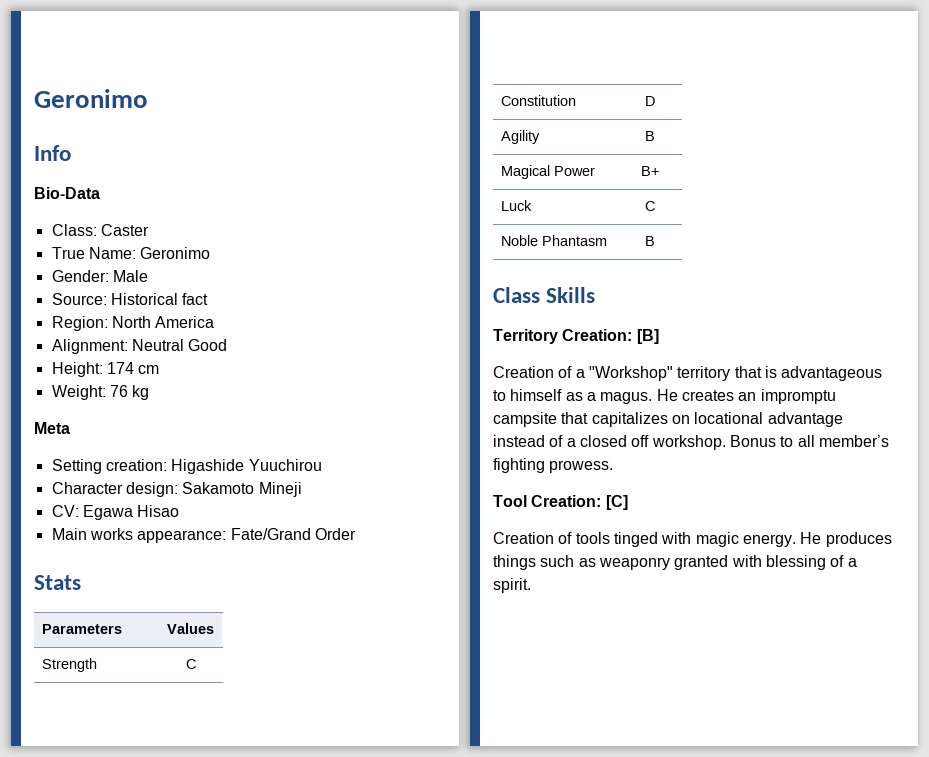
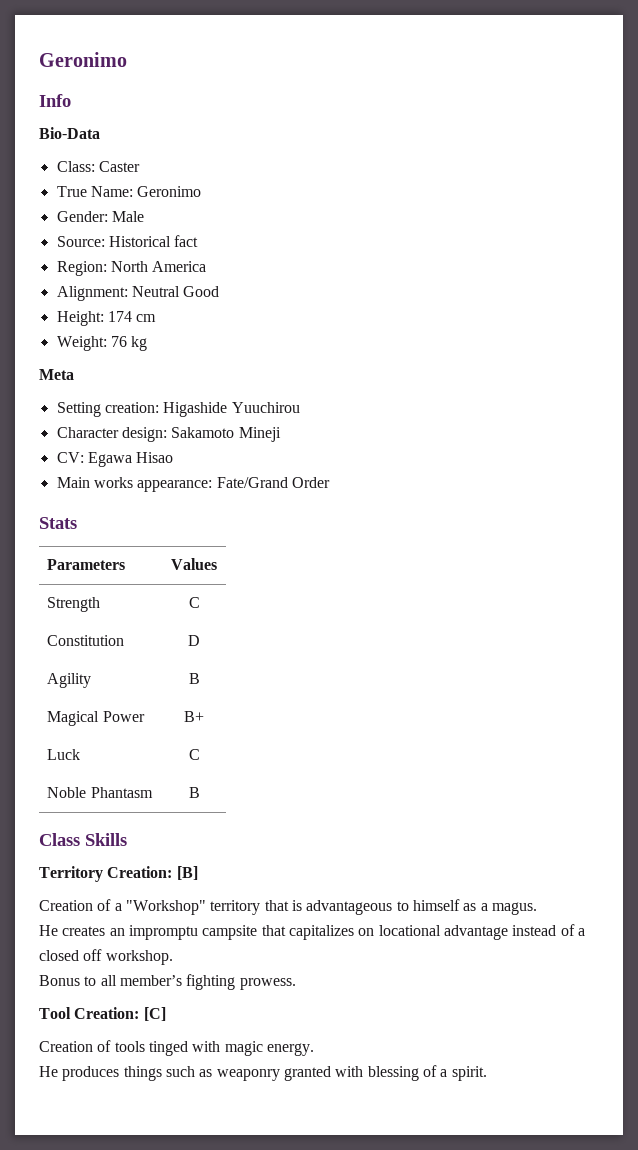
- Creation of a "Workshop" territory that is advantageous to himself as a magus. He creates an impromptu campsite that capitalizes on locational advantage instead of a closed off workshop. Bonus to all member’s fighting prowess.
+ Creation of a "Workshop" territory that is advantageous to himself as a magus.
+ He creates an impromptu campsite that capitalizes on locational advantage instead of a closed off workshop.
+ Bonus to all member’s fighting prowess.
- Creation of tools tinged with magic energy. He produces things such as weaponry granted with blessing of a spirit.
+ Creation of tools tinged with magic energy.
+ He produces things such as weaponry granted with blessing of a spirit.

